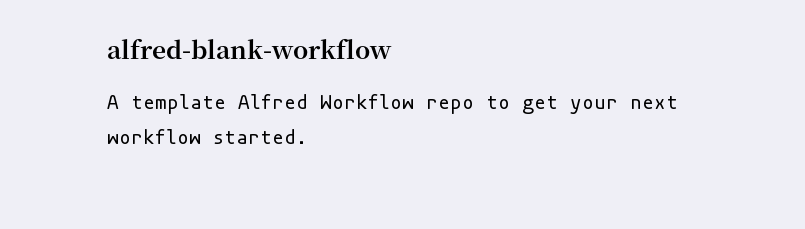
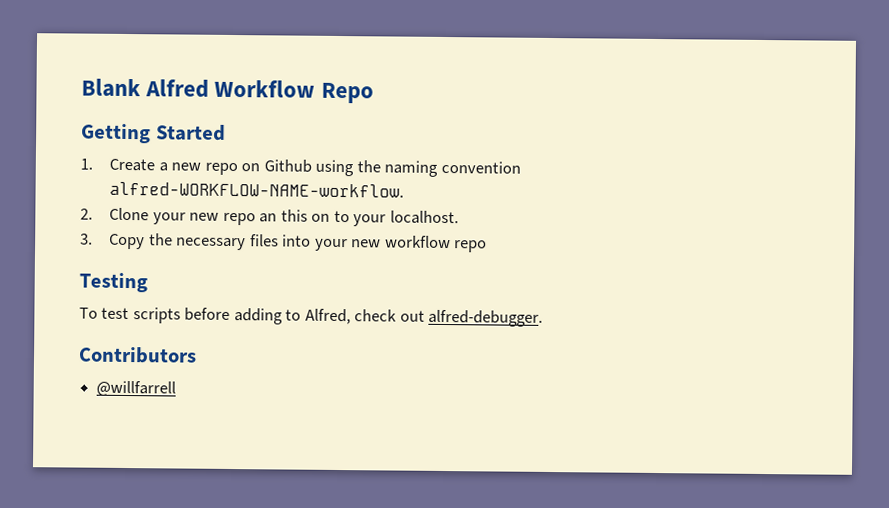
- alfred-blank-workflow
- A template Alfred Workflow repo to get your next workflow started.
+ Blank Alfred Workflow Repo
+ Getting Started
+ 1. Create a new repo on Github using the naming convention alfred-WORKFLOW-NAME-workflow.
+ 2. Clone your new repo an this on to your localhost.
+ 3. Copy the necessary files into your new workflow repo
+ Testing
+ To test scripts before adding to Alfred, check out alfred-debugger.
+ Contributors
+ @willfarrell

